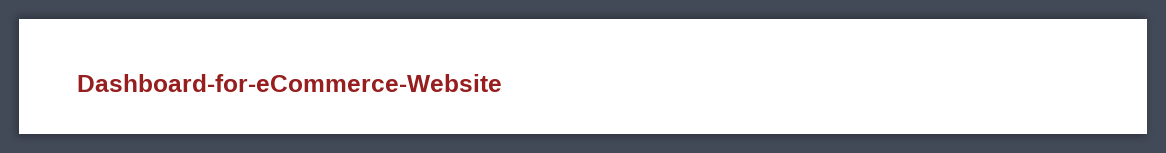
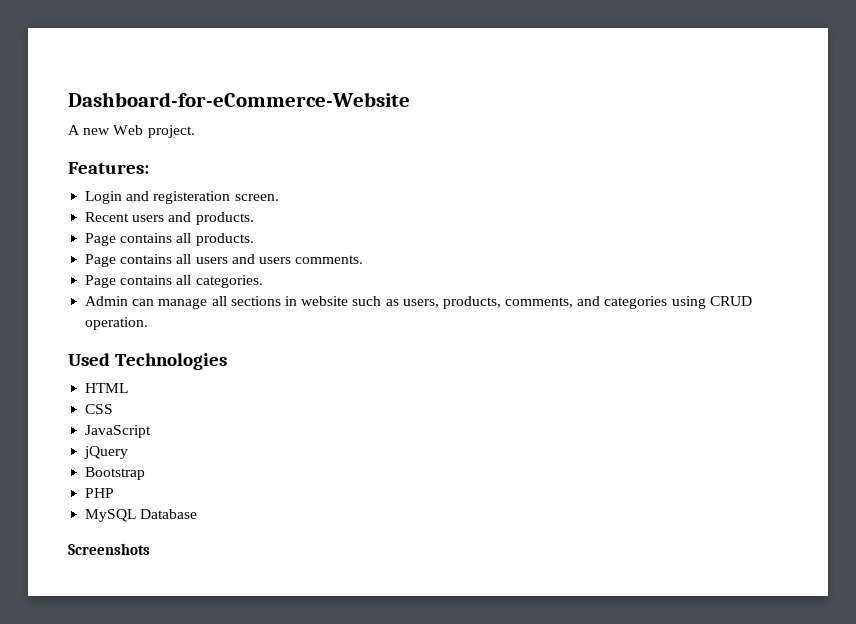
+ A new Web project.
+ Features:
+ Login and registeration screen.
+ Recent users and products.
+ Page contains all products.
+ Page contains all users and users comments.
+ Page contains all categories.
+ Admin can manage all sections in website such as users, products, comments, and categories using CRUD operation.
+ Used Technologies
+ HTML
+ CSS
+ JavaScript
+ jQuery
+ Bootstrap
+ PHP
+ MySQL Database
+ Screenshots

